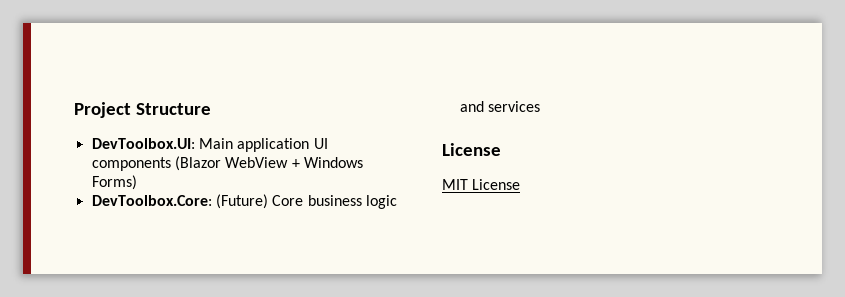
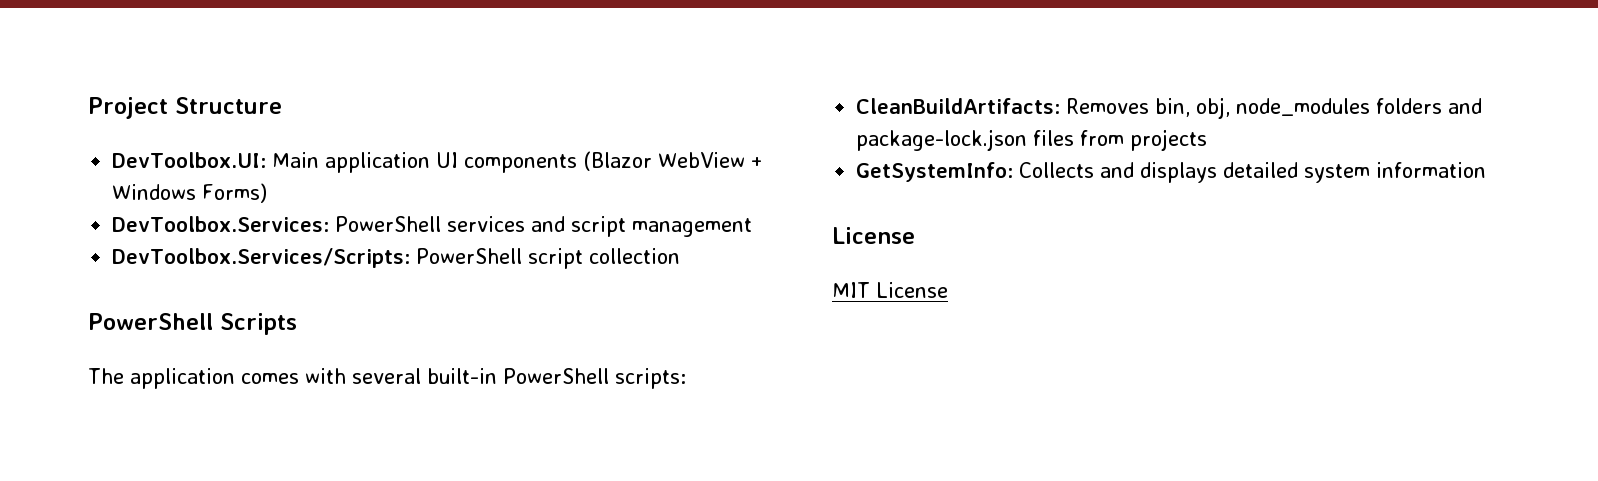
- DevToolbox.Core: (Future) Core business logic and services
+ DevToolbox.Services: PowerShell services and script management
+ DevToolbox.Services/Scripts: PowerShell script collection
+ PowerShell Scripts
+ The application comes with several built-in PowerShell scripts:
+ CleanBuildArtifacts: Removes bin, obj, node_modules folders and package-lock.json files from projects
+ GetSystemInfo: Collects and displays detailed system information

